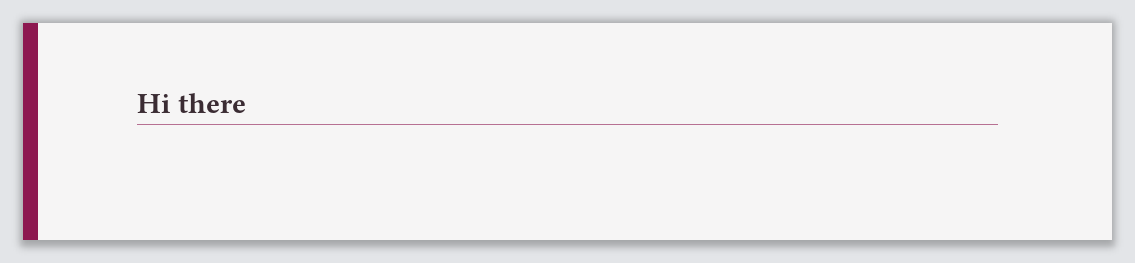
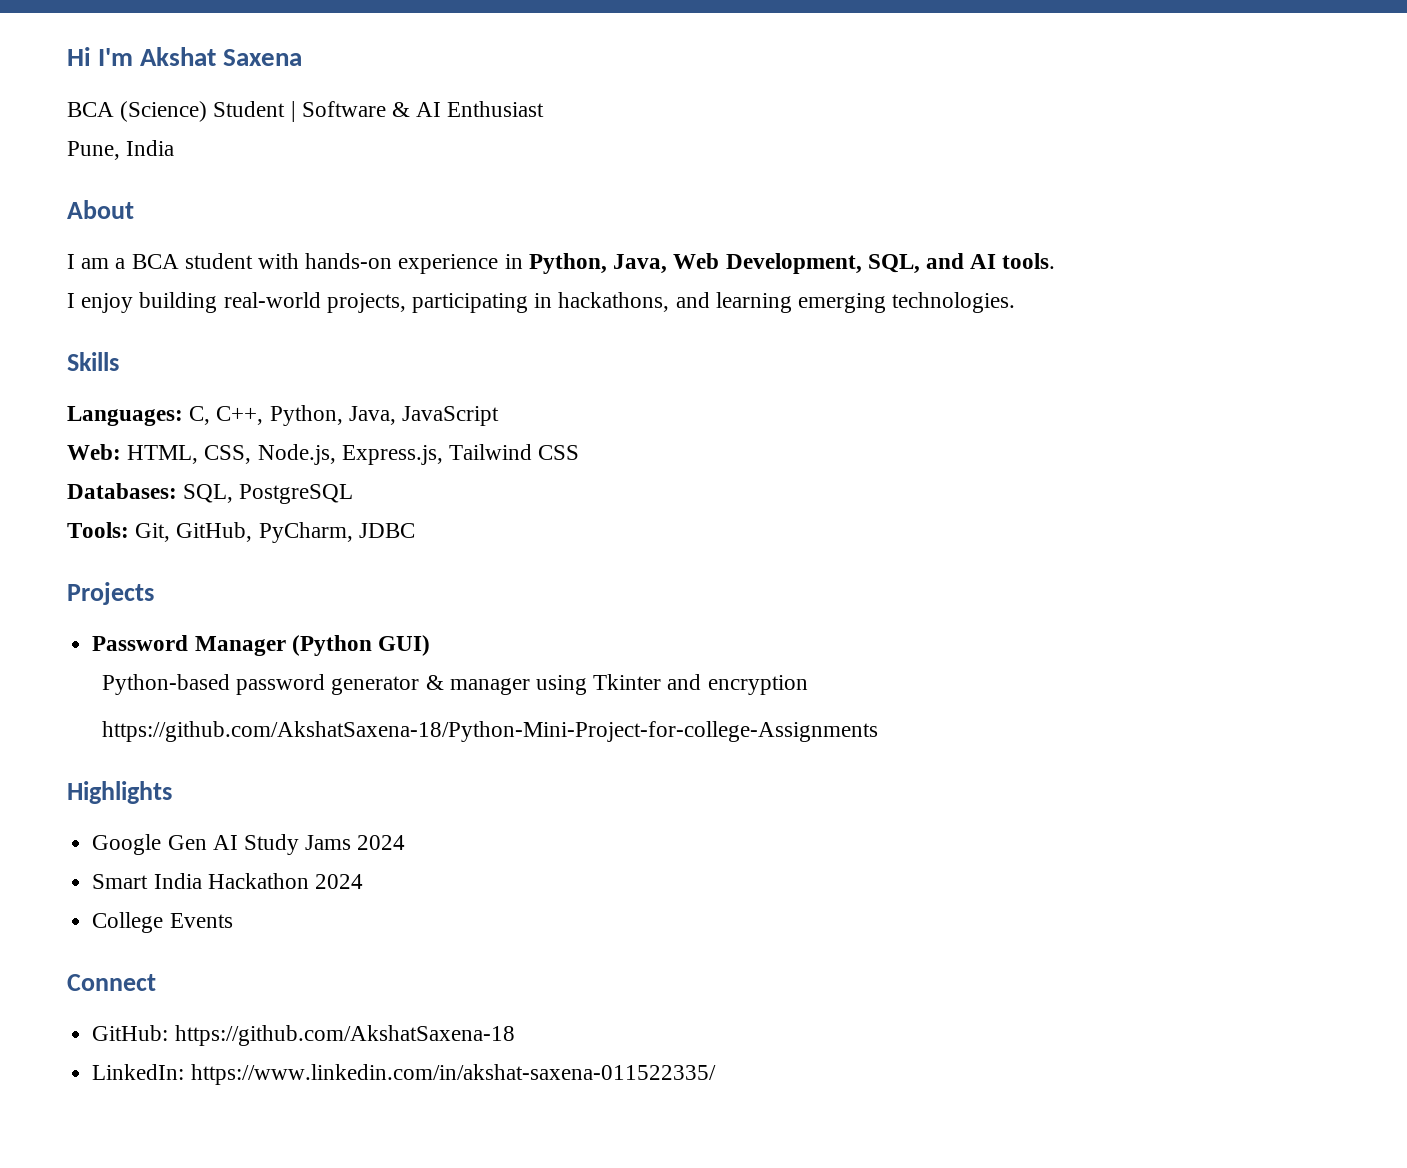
- Hi there
+ Hi I'm Akshat Saxena
+ BCA (Science) Student | Software & AI Enthusiast
+ Pune, India
+ About
+ I am a BCA student with hands-on experience in Python, Java, Web Development, SQL, and AI tools.
+ I enjoy building real-world projects, participating in hackathons, and learning emerging technologies.
+ Skills
+ Languages: C, C++, Python, Java, JavaScript
+ Web: HTML, CSS, Node.js, Express.js, Tailwind CSS
+ Databases: SQL, PostgreSQL
+ Tools: Git, GitHub, PyCharm, JDBC
+ Projects
+ Password Manager (Python GUI)
+ Python-based password generator & manager using Tkinter and encryption
+ https://github.com/AkshatSaxena-18/Python-Mini-Project-for-college-Assignments
+ Highlights
+ Google Gen AI Study Jams 2024
+ Smart India Hackathon 2024
+ College Events
+ Connect
+ GitHub: https://github.com/AkshatSaxena-18
+ LinkedIn: https://www.linkedin.com/in/akshat-saxena-011522335/

